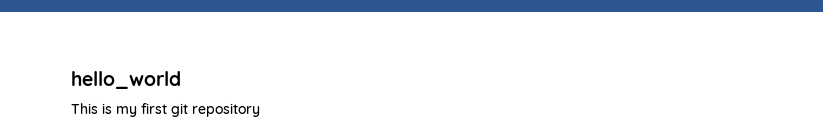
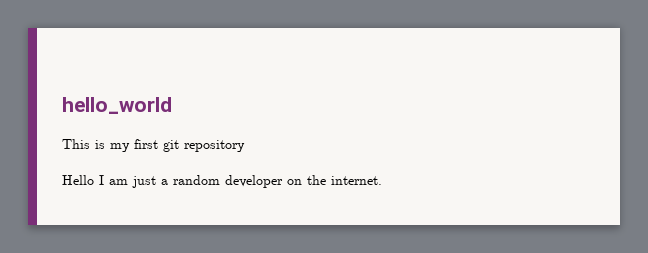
+ Hello I am just a random developer on the internet.

